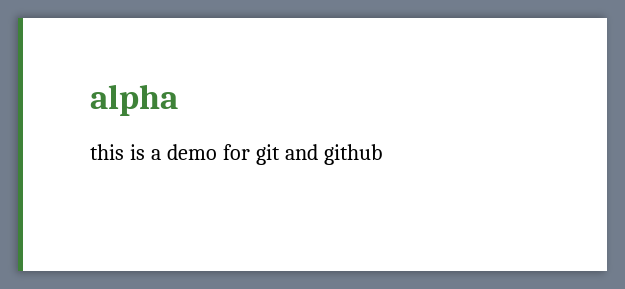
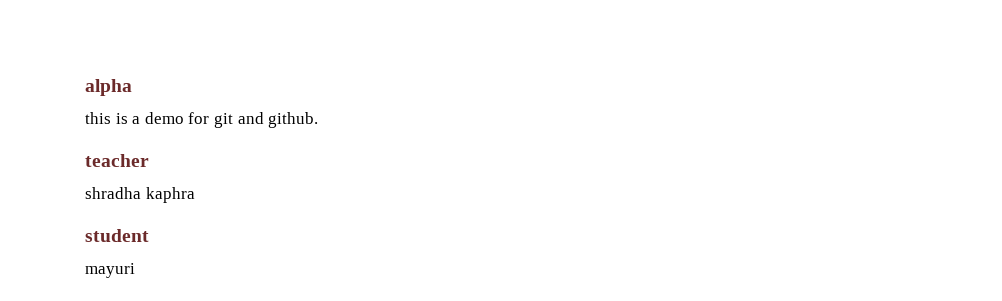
- this is a demo for git and github
+ this is a demo for git and github.
+ teacher
+ shradha kaphra
+ student
+ mayuri

